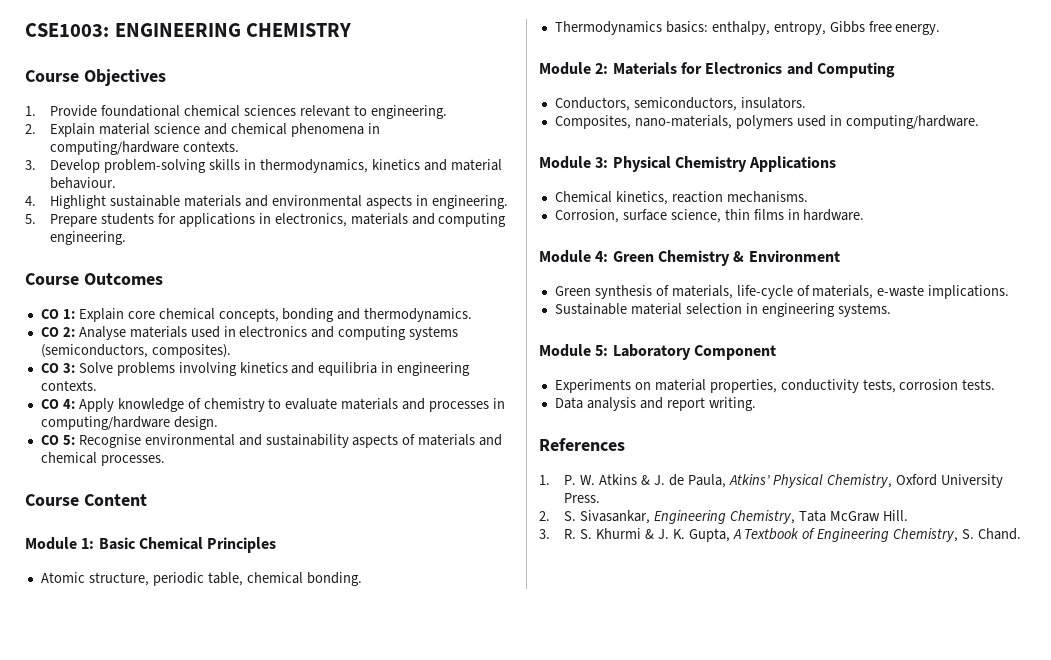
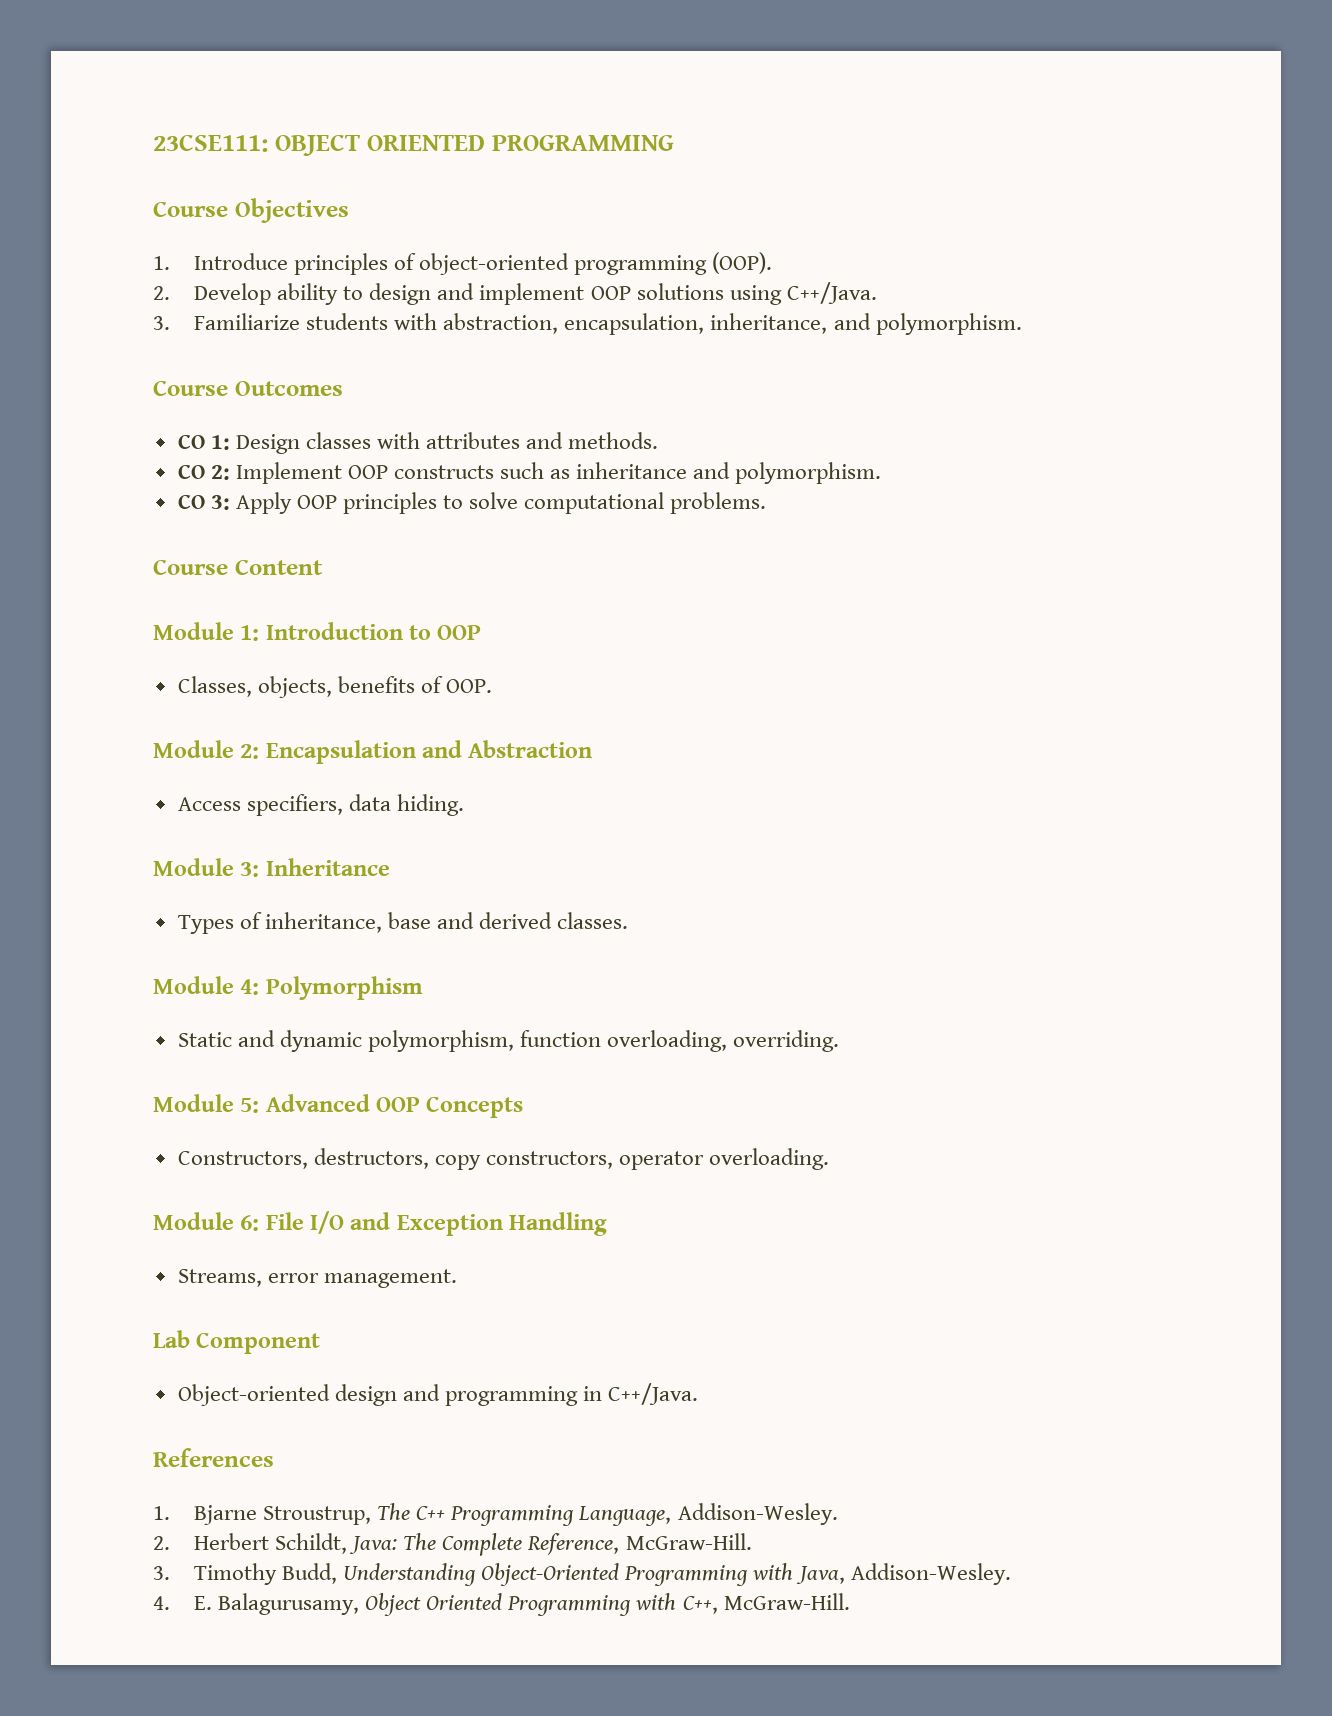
- CSE1003: ENGINEERING CHEMISTRY
+ 23CSE111: OBJECT ORIENTED PROGRAMMING
- 1. Provide foundational chemical sciences relevant to engineering.
- 2. Explain material science and chemical phenomena in computing/hardware contexts.
- 3. Develop problem-solving skills in thermodynamics, kinetics and material behaviour.
- 4. Highlight sustainable materials and environmental aspects in engineering.
- 5. Prepare students for applications in electronics, materials and computing engineering.
+ 1. Introduce principles of object-oriented programming (OOP).
+ 2. Develop ability to design and implement OOP solutions using C++/Java.
+ 3. Familiarize students with abstraction, encapsulation, inheritance, and polymorphism.
  Course Outcomes
- CO 1: Explain core chemical concepts, bonding and thermodynamics.
- CO 2: Analyse materials used in electronics and computing systems (semiconductors, composites).
- CO 3: Solve problems involving kinetics and equilibria in engineering contexts.
- CO 4: Apply knowledge of chemistry to evaluate materials and processes in computing/hardware design.
- CO 5: Recognise environmental and sustainability aspects of materials and chemical processes.
+ CO 1: Design classes with attributes and methods.
+ CO 2: Implement OOP constructs such as inheritance and polymorphism.
+ CO 3: Apply OOP principles to solve computational problems.
  Course Content
- Module 1: Basic Chemical Principles
- Atomic structure, periodic table, chemical bonding.
- Thermodynamics basics: enthalpy, entropy, Gibbs free energy.
- Module 2: Materials for Electronics and Computing
- Conductors, semiconductors, insulators.
- Composites, nano-materials, polymers used in computing/hardware.
- Module 3: Physical Chemistry Applications
- Chemical kinetics, reaction mechanisms.
- Corrosion, surface science, thin films in hardware.
- Module 4: Green Chemistry & Environment
- Green synthesis of materials, life-cycle of materials, e-waste implications.
- Sustainable material selection in engineering systems.
- Module 5: Laboratory Component
- Experiments on material properties, conductivity tests, corrosion tests.
- Data analysis and report writing.
+ Module 1: Introduction to OOP
+ Classes, objects, benefits of OOP.
+ Module 2: Encapsulation and Abstraction
+ Access specifiers, data hiding.
+ Module 3: Inheritance
+ Types of inheritance, base and derived classes.
+ Module 4: Polymorphism
+ Static and dynamic polymorphism, function overloading, overriding.
+ Module 5: Advanced OOP Concepts
+ Constructors, destructors, copy constructors, operator overloading.
+ Module 6: File I/O and Exception Handling
+ Streams, error management.
+ Lab Component
+ Object-oriented design and programming in C++/Java.
  References
- 1. P. W. Atkins & J. de Paula, Atkins’ Physical Chemistry, Oxford University Press.
- 2. S. Sivasankar, Engineering Chemistry, Tata McGraw Hill.
- 3. R. S. Khurmi & J. K. Gupta, A Textbook of Engineering Chemistry, S. Chand.
+ 1. Bjarne Stroustrup, The C++ Programming Language, Addison-Wesley.
+ 2. Herbert Schildt, Java: The Complete Reference, McGraw-Hill.
+ 3. Timothy Budd, Understanding Object-Oriented Programming with Java, Addison-Wesley.
+ 4. E. Balagurusamy, Object Oriented Programming with C++, McGraw-Hill.

